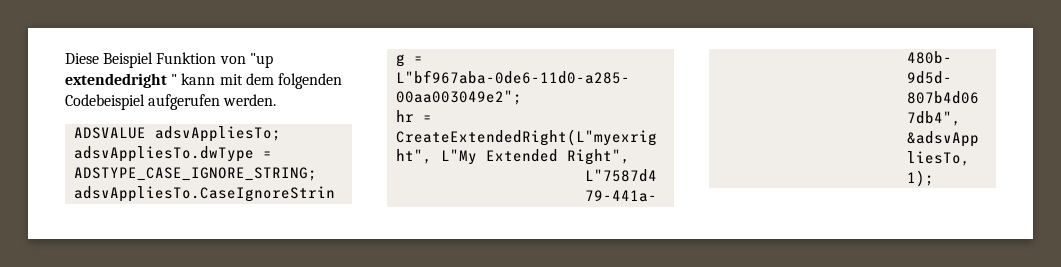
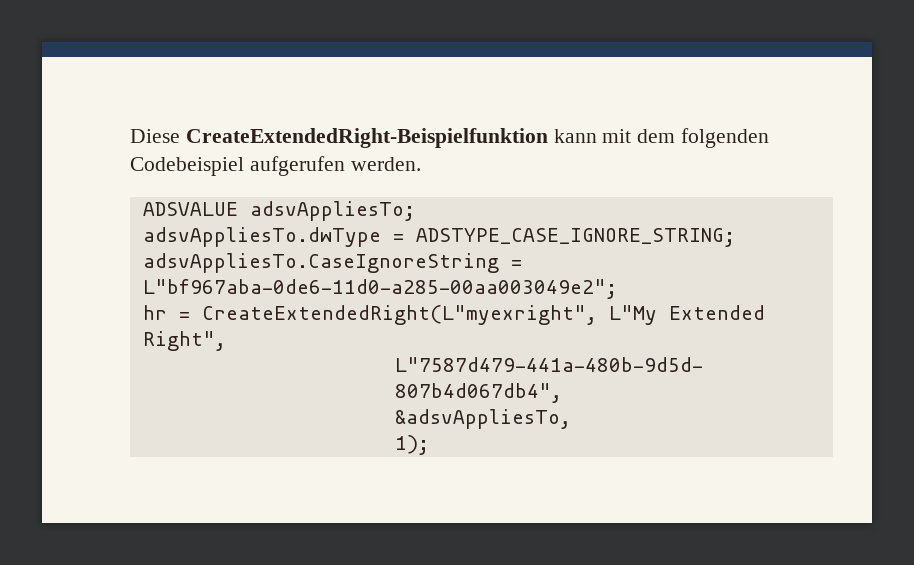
- Diese Beispiel Funktion von "up extendedright " kann mit dem folgenden Codebeispiel aufgerufen werden.
+ Diese CreateExtendedRight-Beispielfunktion kann mit dem folgenden Codebeispiel aufgerufen werden.

